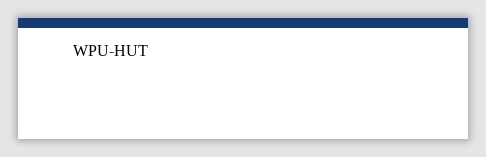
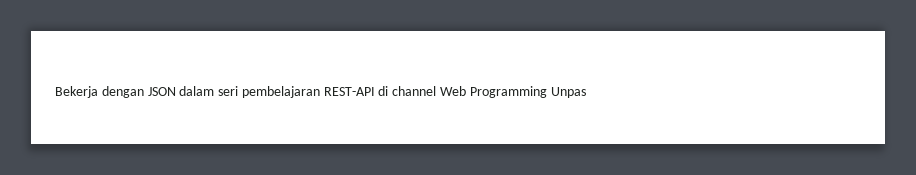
- WPU-HUT
+ Bekerja dengan JSON dalam seri pembelajaran REST-API di channel Web Programming Unpas

